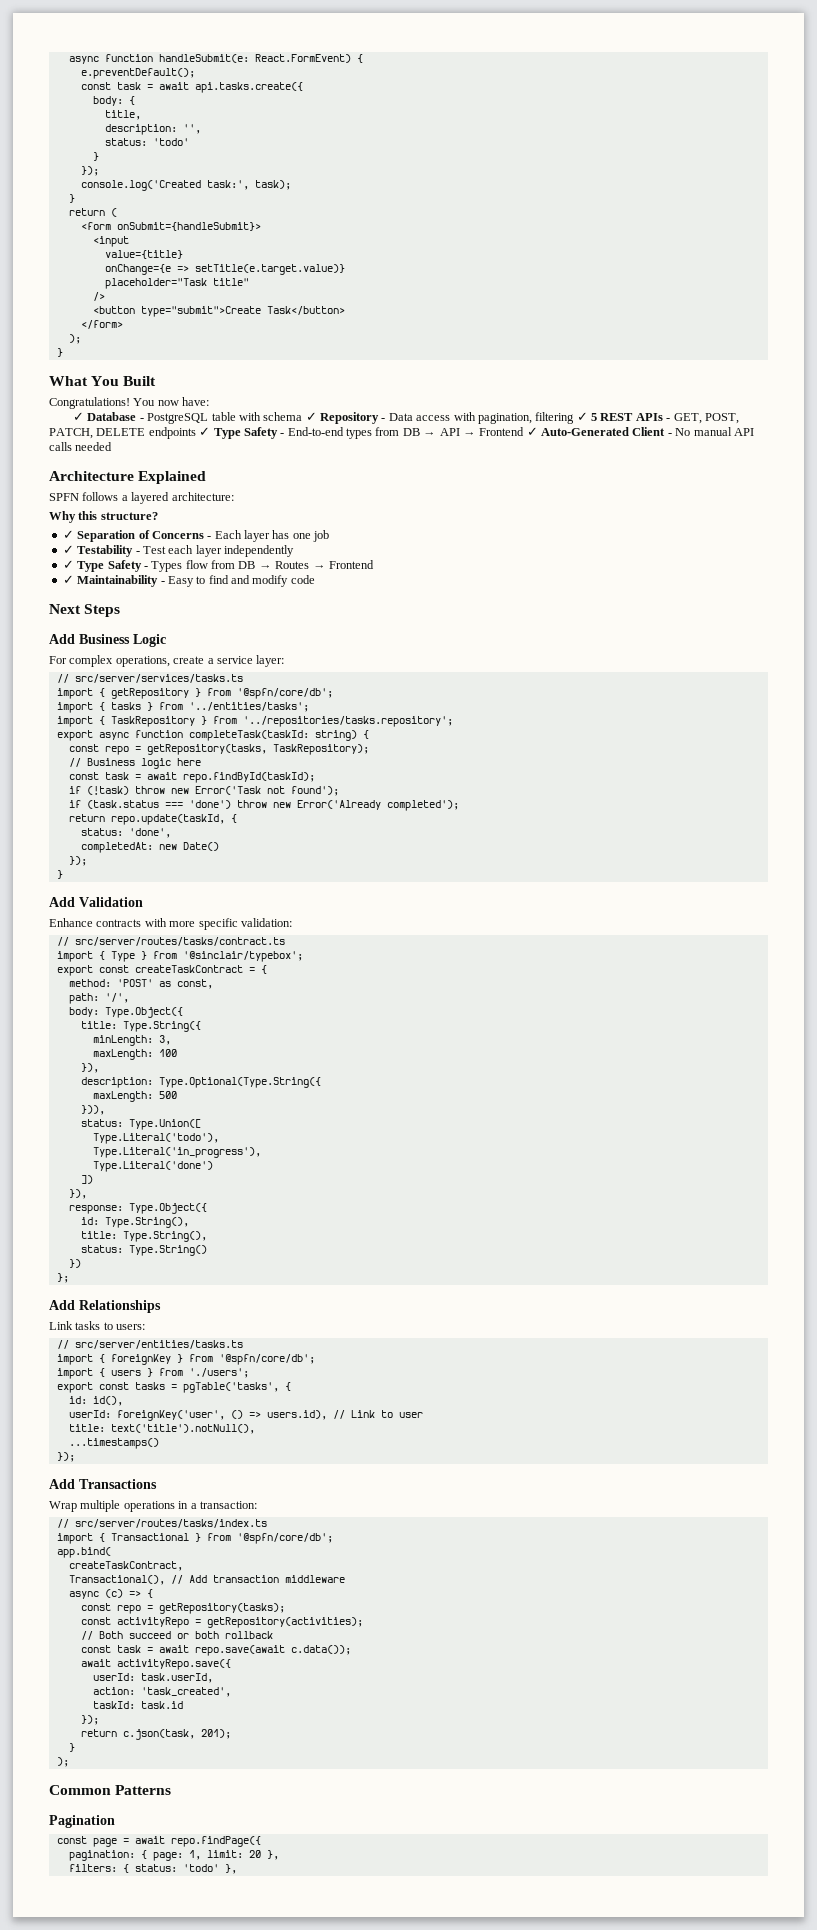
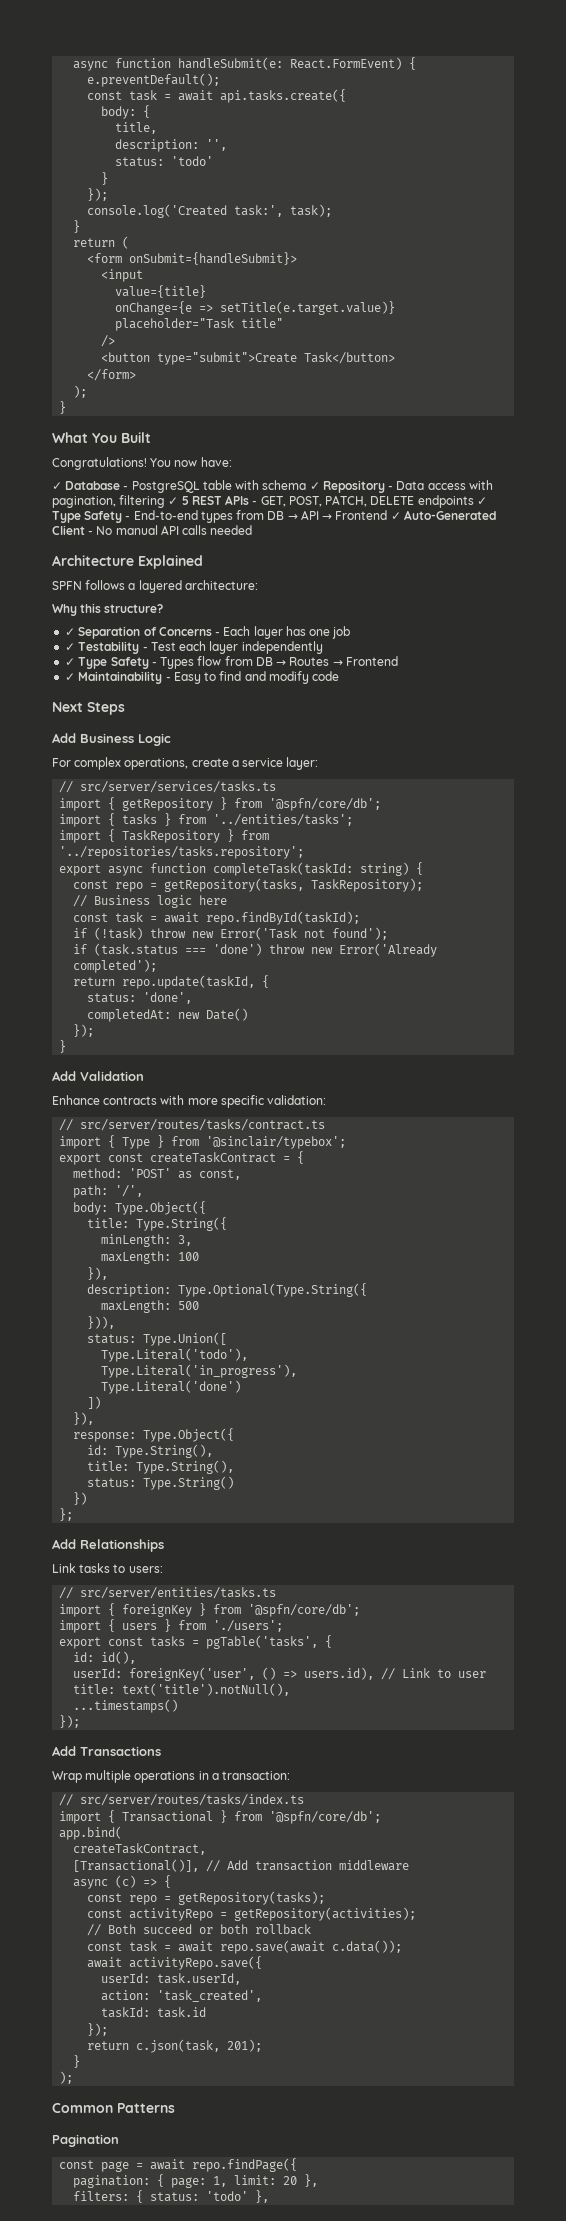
- Transactional(), // Add transaction middleware
+ [Transactional()], // Add transaction middleware

